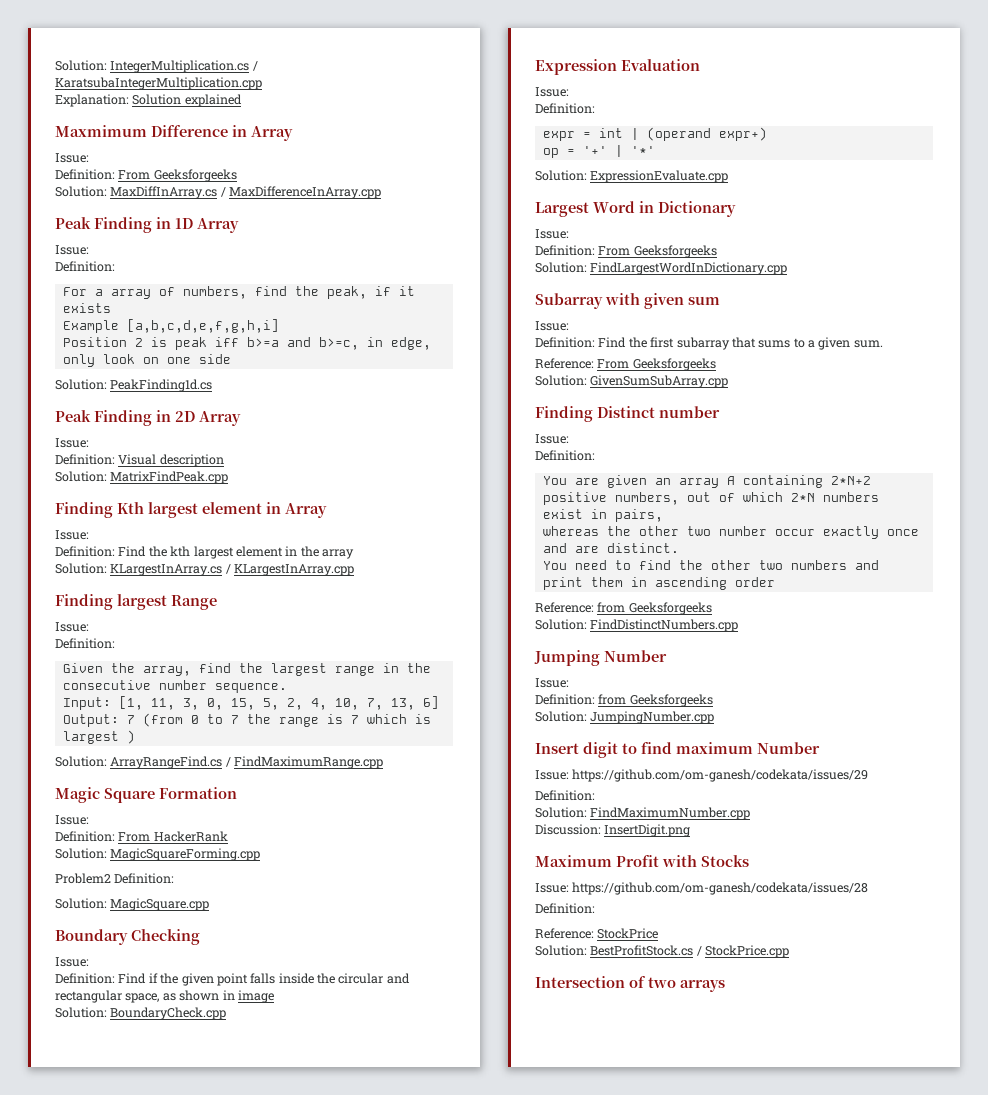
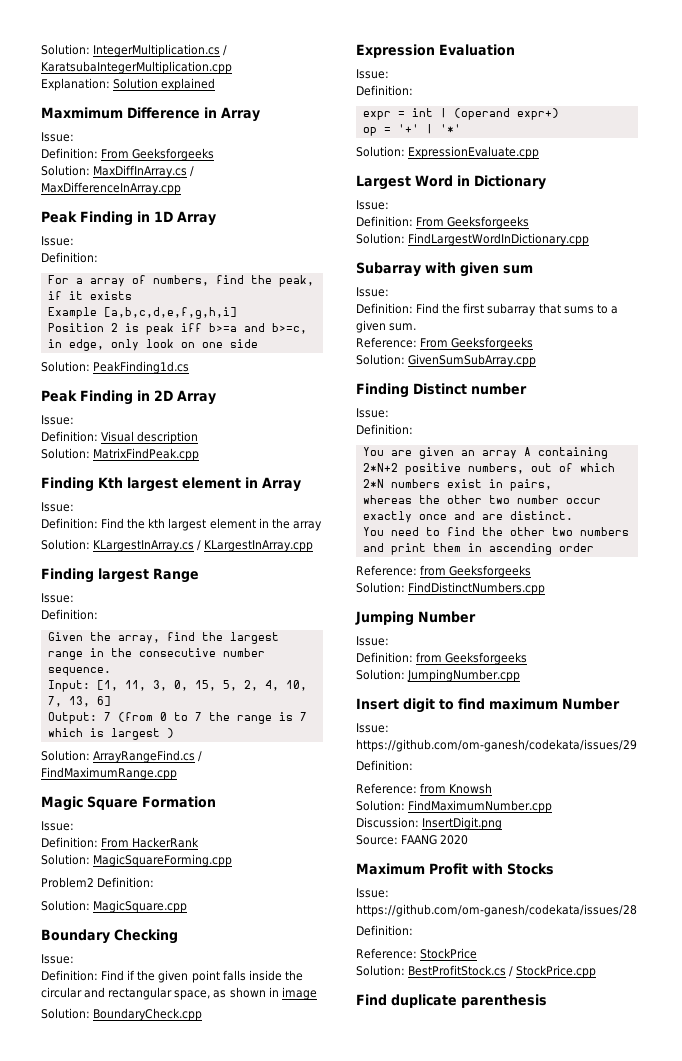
+ Reference: from Knowsh
+ Source: FAANG 2020
- Intersection of two arrays
+ Find duplicate parenthesis

